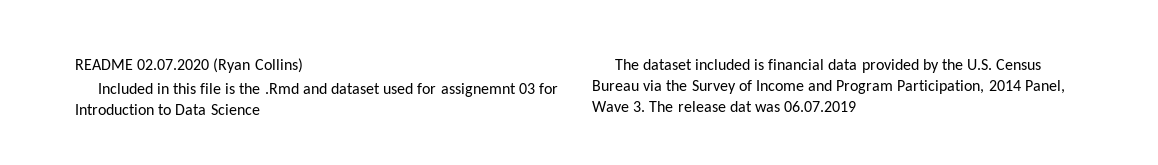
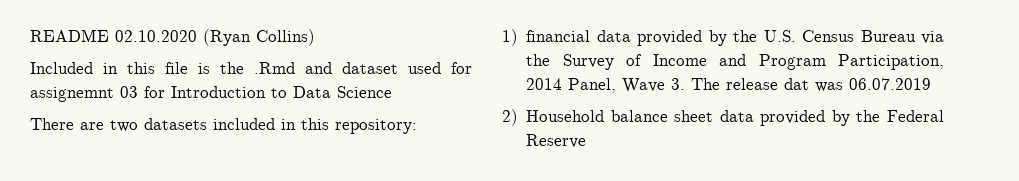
- README 02.07.2020 (Ryan Collins)
+ README 02.10.2020 (Ryan Collins)
- The dataset included is financial data provided by the U.S. Census Bureau via the Survey of Income and Program Participation, 2014 Panel, Wave 3. The release dat was 06.07.2019
+ There are two datasets included in this repository:
+ 1) financial data provided by the U.S. Census Bureau via the Survey of Income and Program Participation, 2014 Panel, Wave 3. The release dat was 06.07.2019
+ 2) Household balance sheet data provided by the Federal Reserve

